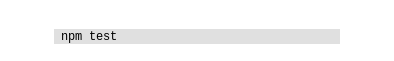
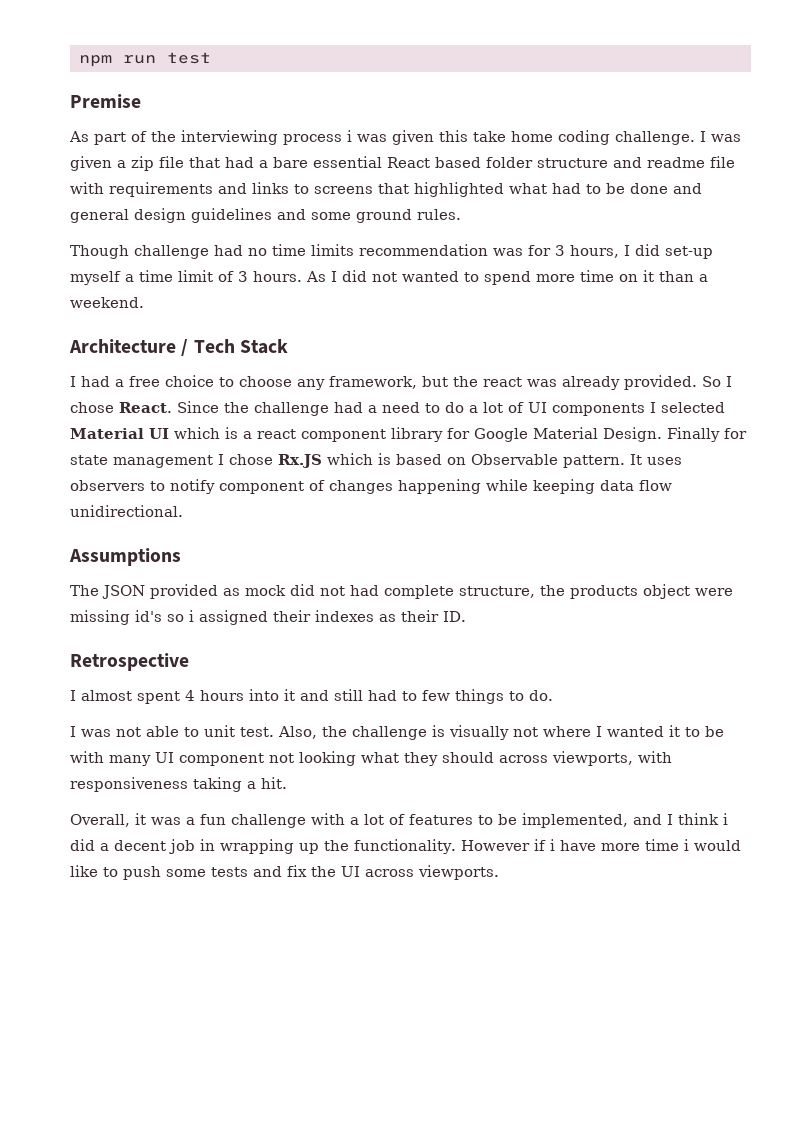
- npm test
+ npm run test
+ Premise
+ As part of the interviewing process i was given this take home coding challenge. I was given a zip file that had a bare essential React based folder structure and readme file with requirements and links to screens that highlighted what had to be done and general design guidelines and some ground rules.
+ Though challenge had no time limits recommendation was for 3 hours, I did set-up myself a time limit of 3 hours. As I did not wanted to spend more time on it than a weekend.
+ Architecture / Tech Stack
+ I had a free choice to choose any framework, but the react was already provided. So I chose React. Since the challenge had a need to do a lot of UI components I selected Material UI which is a react component library for Google Material Design. Finally for state management I chose Rx.JS which is based on Observable pattern. It uses observers to notify component of changes happening while keeping data flow unidirectional.
+ Assumptions
+ The JSON provided as mock did not had complete structure, the products object were missing id's so i assigned their indexes as their ID.
+ Retrospective
+ I almost spent 4 hours into it and still had to few things to do.
+ I was not able to unit test. Also, the challenge is visually not where I wanted it to be with many UI component not looking what they should across viewports, with responsiveness taking a hit.
+ Overall, it was a fun challenge with a lot of features to be implemented, and I think i did a decent job in wrapping up the functionality. However if i have more time i would like to push some tests and fix the UI across viewports.

